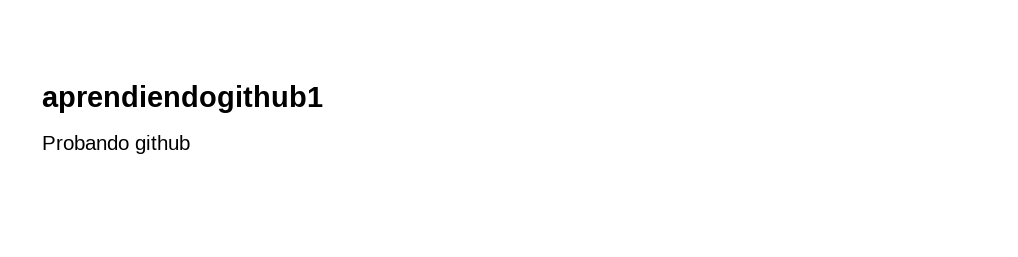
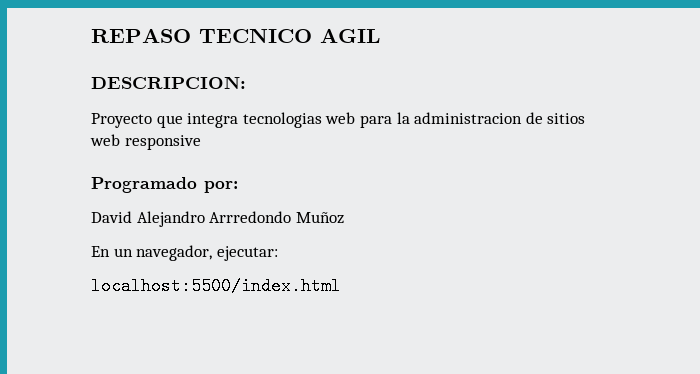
- aprendiendogithub1
- Probando github
+ REPASO TECNICO AGIL
+ DESCRIPCION:
+ Proyecto que integra tecnologias web para la administracion de sitios web responsive
+ Programado por:
+ David Alejandro Arrredondo Muñoz
+ En un navegador, ejecutar:
+ localhost:5500/index.html

